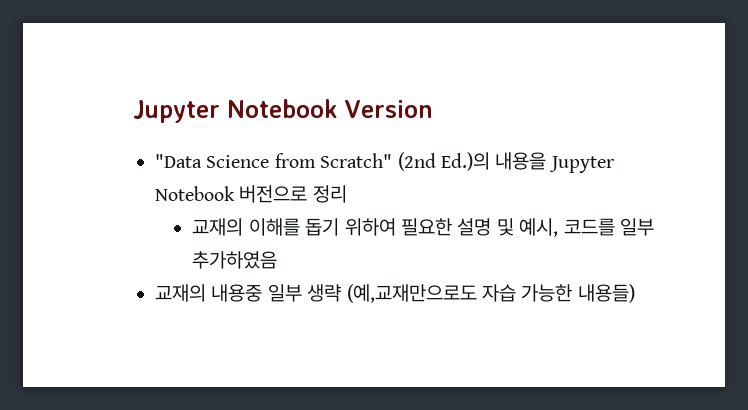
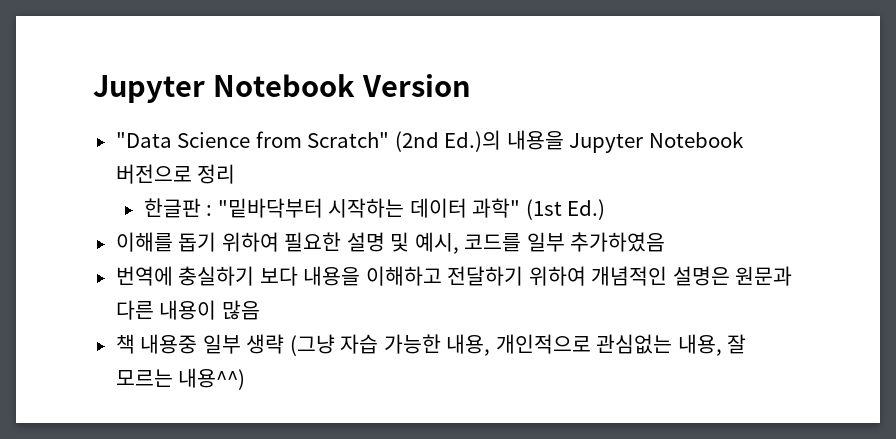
- 교재의 이해를 돕기 위하여 필요한 설명 및 예시, 코드를 일부 추가하였음
+ 한글판 : "밑바닥부터 시작하는 데이터 과학" (1st Ed.)
+ 이해를 돕기 위하여 필요한 설명 및 예시, 코드를 일부 추가하였음
- 교재의 내용중 일부 생략 (예,교재만으로도 자습 가능한 내용들)
+ 번역에 충실하기 보다 내용을 이해하고 전달하기 위하여 개념적인 설명은 원문과 다른 내용이 많음
+ 책 내용중 일부 생략 (그냥 자습 가능한 내용, 개인적으로 관심없는 내용, 잘 모르는 내용^^)

